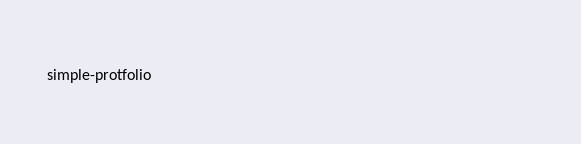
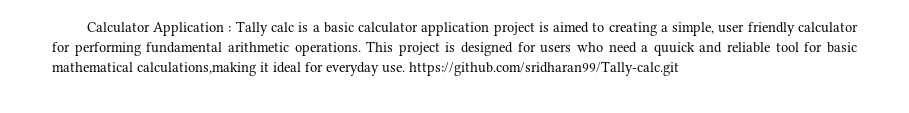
- simple-protfolio
+ Calculator Application : Tally calc is a basic calculator application project is aimed to creating a simple, user friendly calculator for performing fundamental arithmetic operations. This project is designed for users who need a quuick and reliable tool for basic mathematical calculations,making it ideal for everyday use. https://github.com/sridharan99/Tally-calc.git

